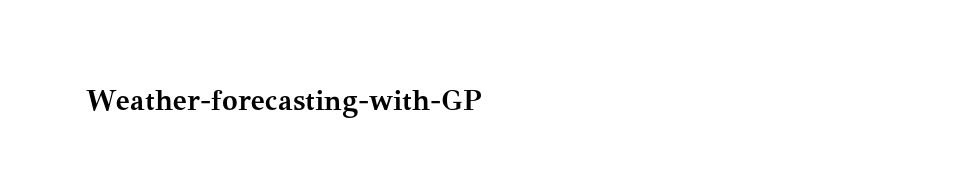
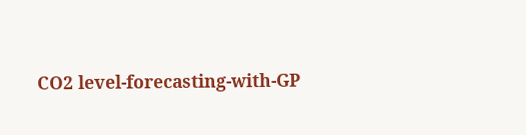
- Weather-forecasting-with-GP
+ CO2 level-forecasting-with-GP

